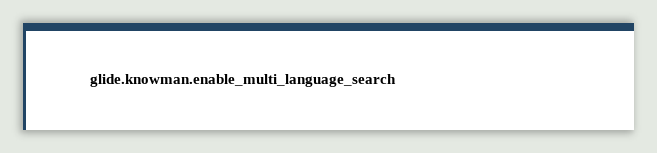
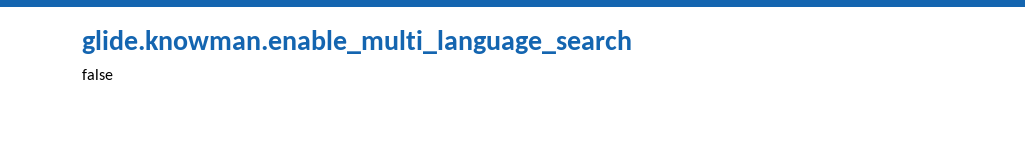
+ false

